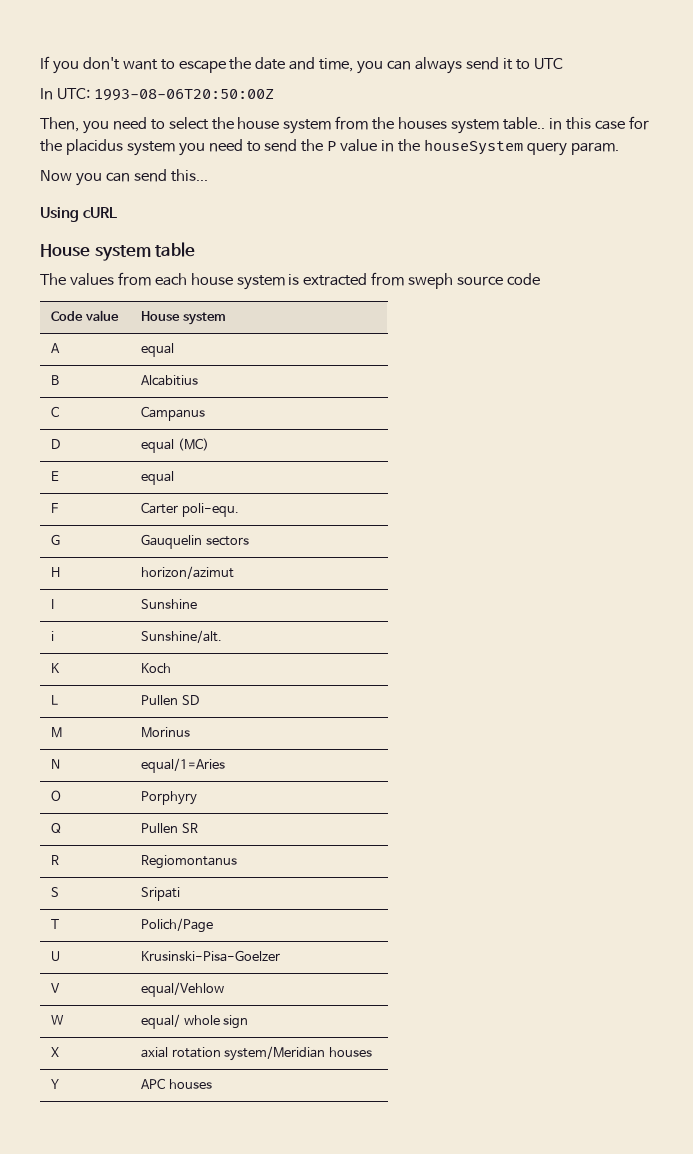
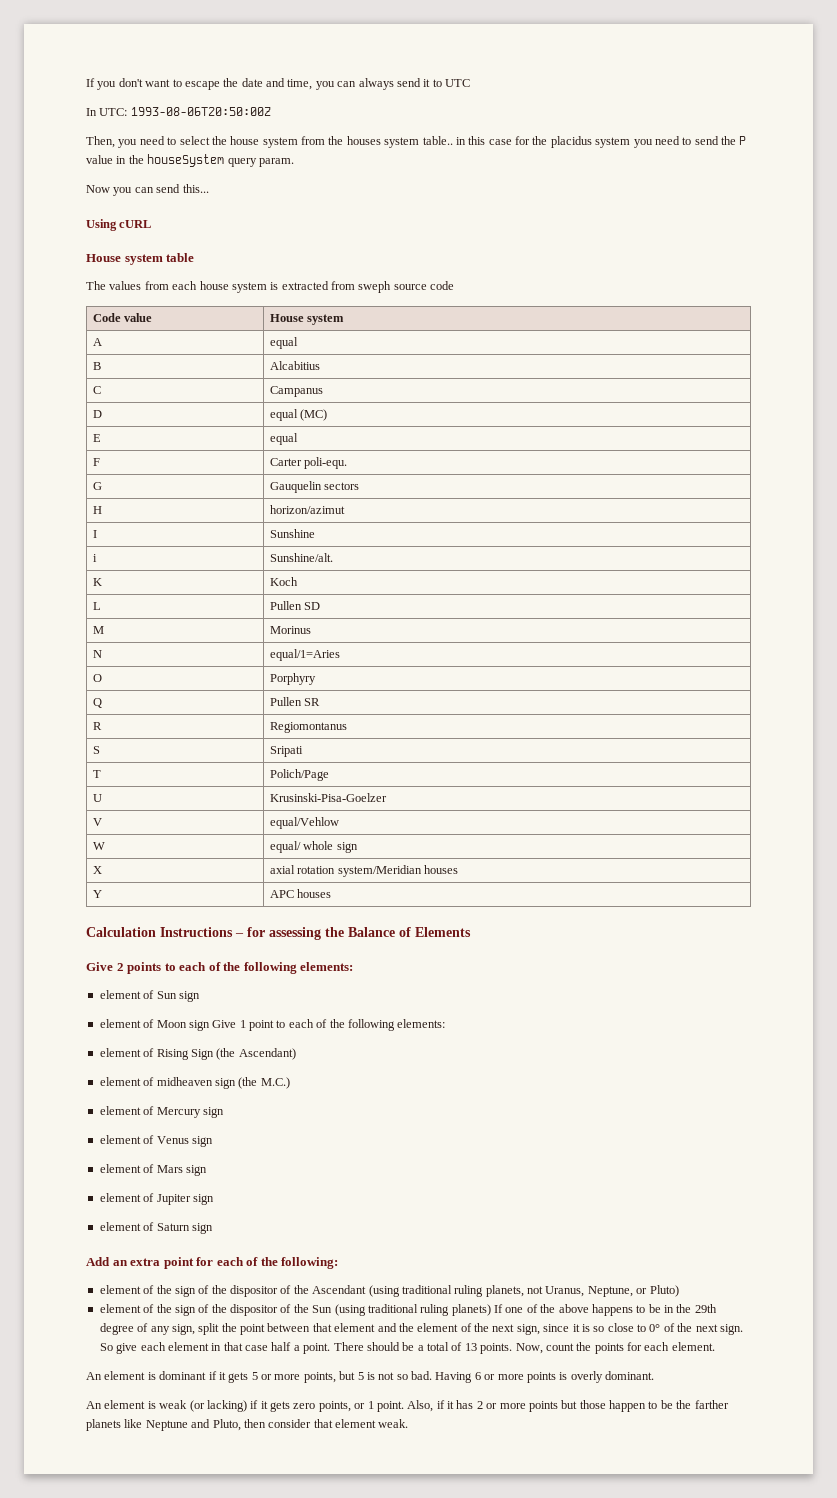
+ Calculation Instructions – for assessing the Balance of Elements
+ Give 2 points to each of the following elements:
+ element of Sun sign
+ element of Moon sign Give 1 point to each of the following elements:
+ element of Rising Sign (the Ascendant)
+ element of midheaven sign (the M.C.)
+ element of Mercury sign
+ element of Venus sign
+ element of Mars sign
+ element of Jupiter sign
+ element of Saturn sign
+ Add an extra point for each of the following:
+ element of the sign of the dispositor of the Ascendant (using traditional ruling planets, not Uranus, Neptune, or Pluto)
+ element of the sign of the dispositor of the Sun (using traditional ruling planets) If one of the above happens to be in the 29th degree of any sign, split the point between that element and the element of the next sign, since it is so close to 0° of the next sign. So give each element in that case half a point. There should be a total of 13 points. Now, count the points for each element.
+ An element is dominant if it gets 5 or more points, but 5 is not so bad. Having 6 or more points is overly dominant.
+ An element is weak (or lacking) if it gets zero points, or 1 point. Also, if it has 2 or more points but those happen to be the farther planets like Neptune and Pluto, then consider that element weak.

